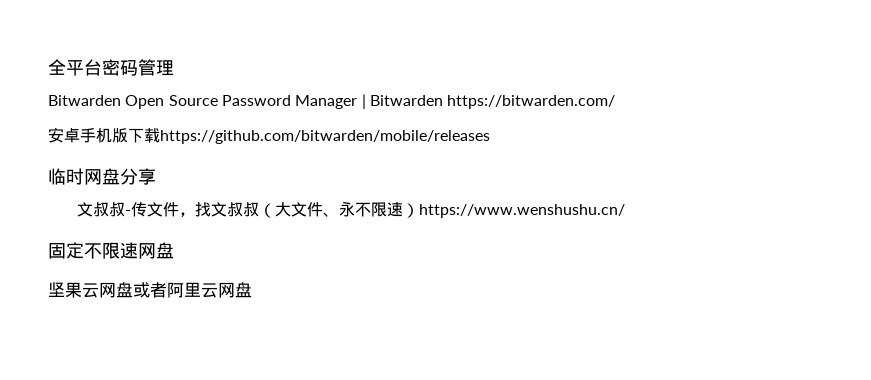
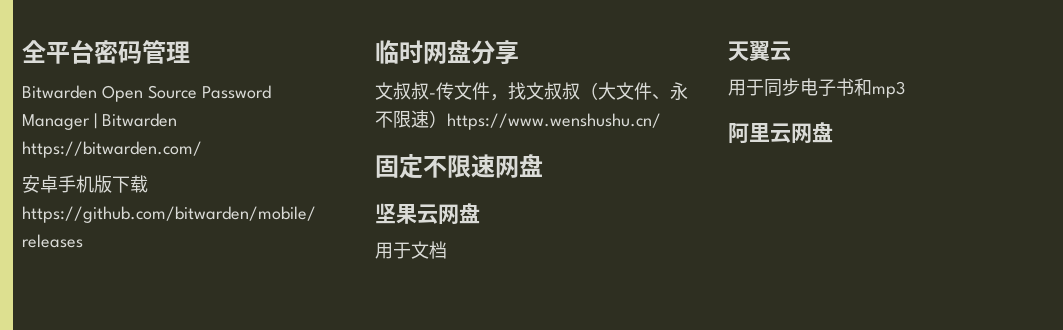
- 坚果云网盘或者阿里云网盘
+ 坚果云网盘
+ 用于文档
+ 天翼云
+ 用于同步电子书和mp3
+ 阿里云网盘

